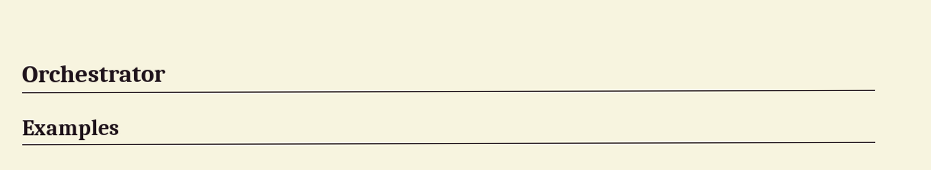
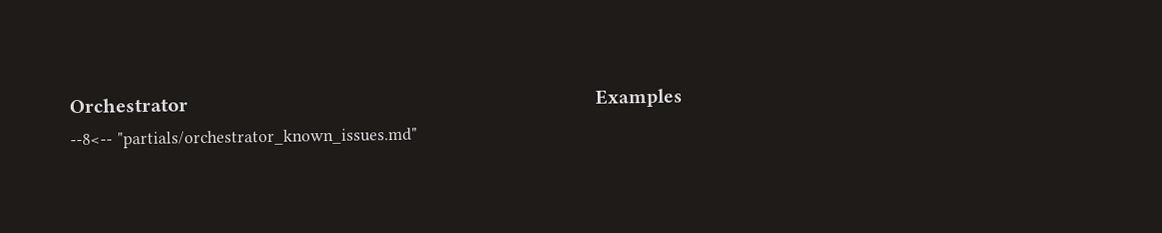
+ --8<-- "partials/orchestrator_known_issues.md"

